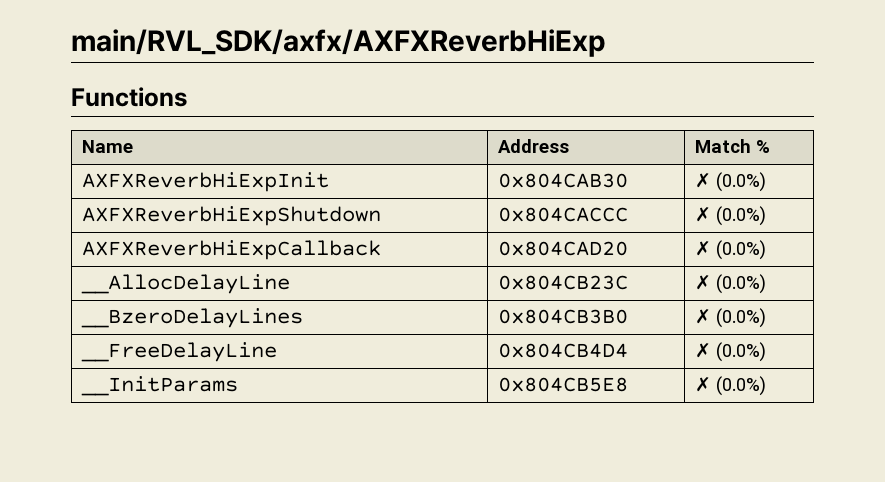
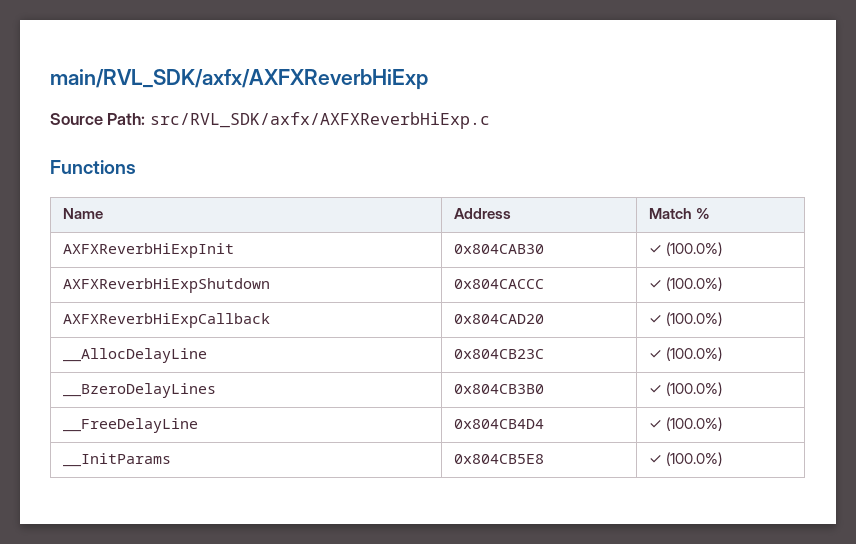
+ Source Path: src/RVL_SDK/axfx/AXFXReverbHiExp.c
- AXFXReverbHiExpInit | 0x804CAB30 | ✗ (0.0%)
+ AXFXReverbHiExpInit | 0x804CAB30 | ✓ (100.0%)
- AXFXReverbHiExpShutdown | 0x804CACCC | ✗ (0.0%)
+ AXFXReverbHiExpShutdown | 0x804CACCC | ✓ (100.0%)
- AXFXReverbHiExpCallback | 0x804CAD20 | ✗ (0.0%)
+ AXFXReverbHiExpCallback | 0x804CAD20 | ✓ (100.0%)
- __AllocDelayLine | 0x804CB23C | ✗ (0.0%)
+ __AllocDelayLine | 0x804CB23C | ✓ (100.0%)
- __BzeroDelayLines | 0x804CB3B0 | ✗ (0.0%)
+ __BzeroDelayLines | 0x804CB3B0 | ✓ (100.0%)
- __FreeDelayLine | 0x804CB4D4 | ✗ (0.0%)
+ __FreeDelayLine | 0x804CB4D4 | ✓ (100.0%)
- __InitParams | 0x804CB5E8 | ✗ (0.0%)
+ __InitParams | 0x804CB5E8 | ✓ (100.0%)

